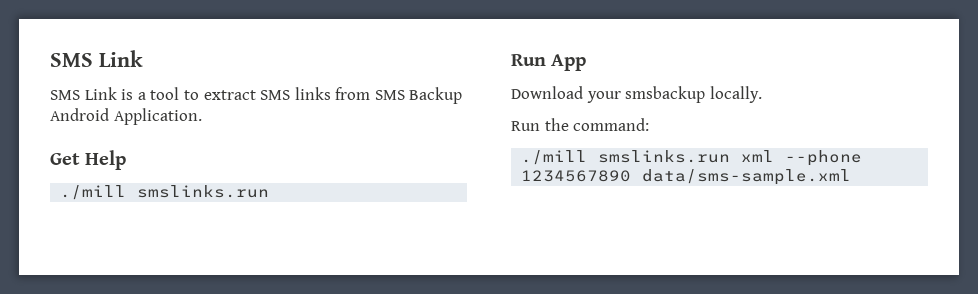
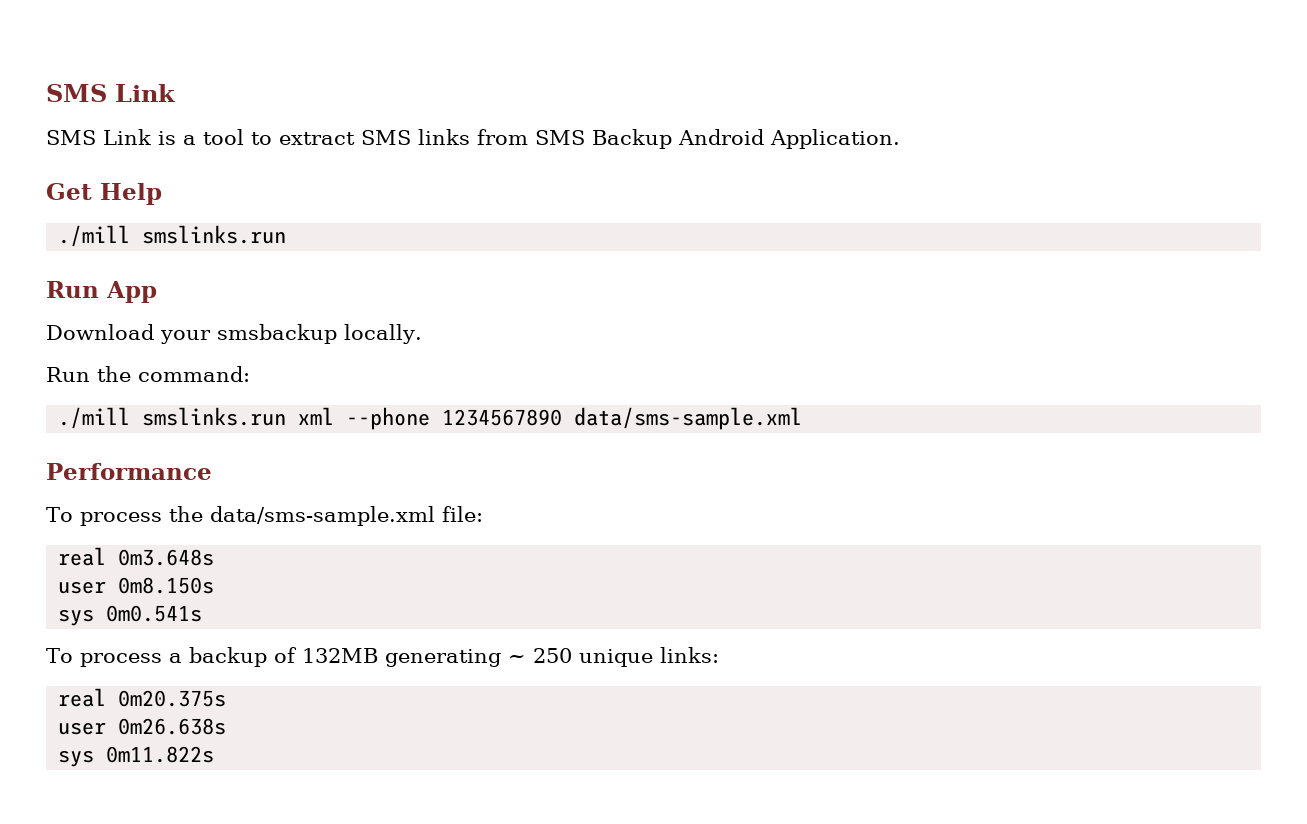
+ Performance
+ To process the data/sms-sample.xml file:
+ real 0m3.648s
+ user 0m8.150s
+ sys 0m0.541s
+ To process a backup of 132MB generating ~ 250 unique links:
+ real 0m20.375s
+ user 0m26.638s
+ sys 0m11.822s

